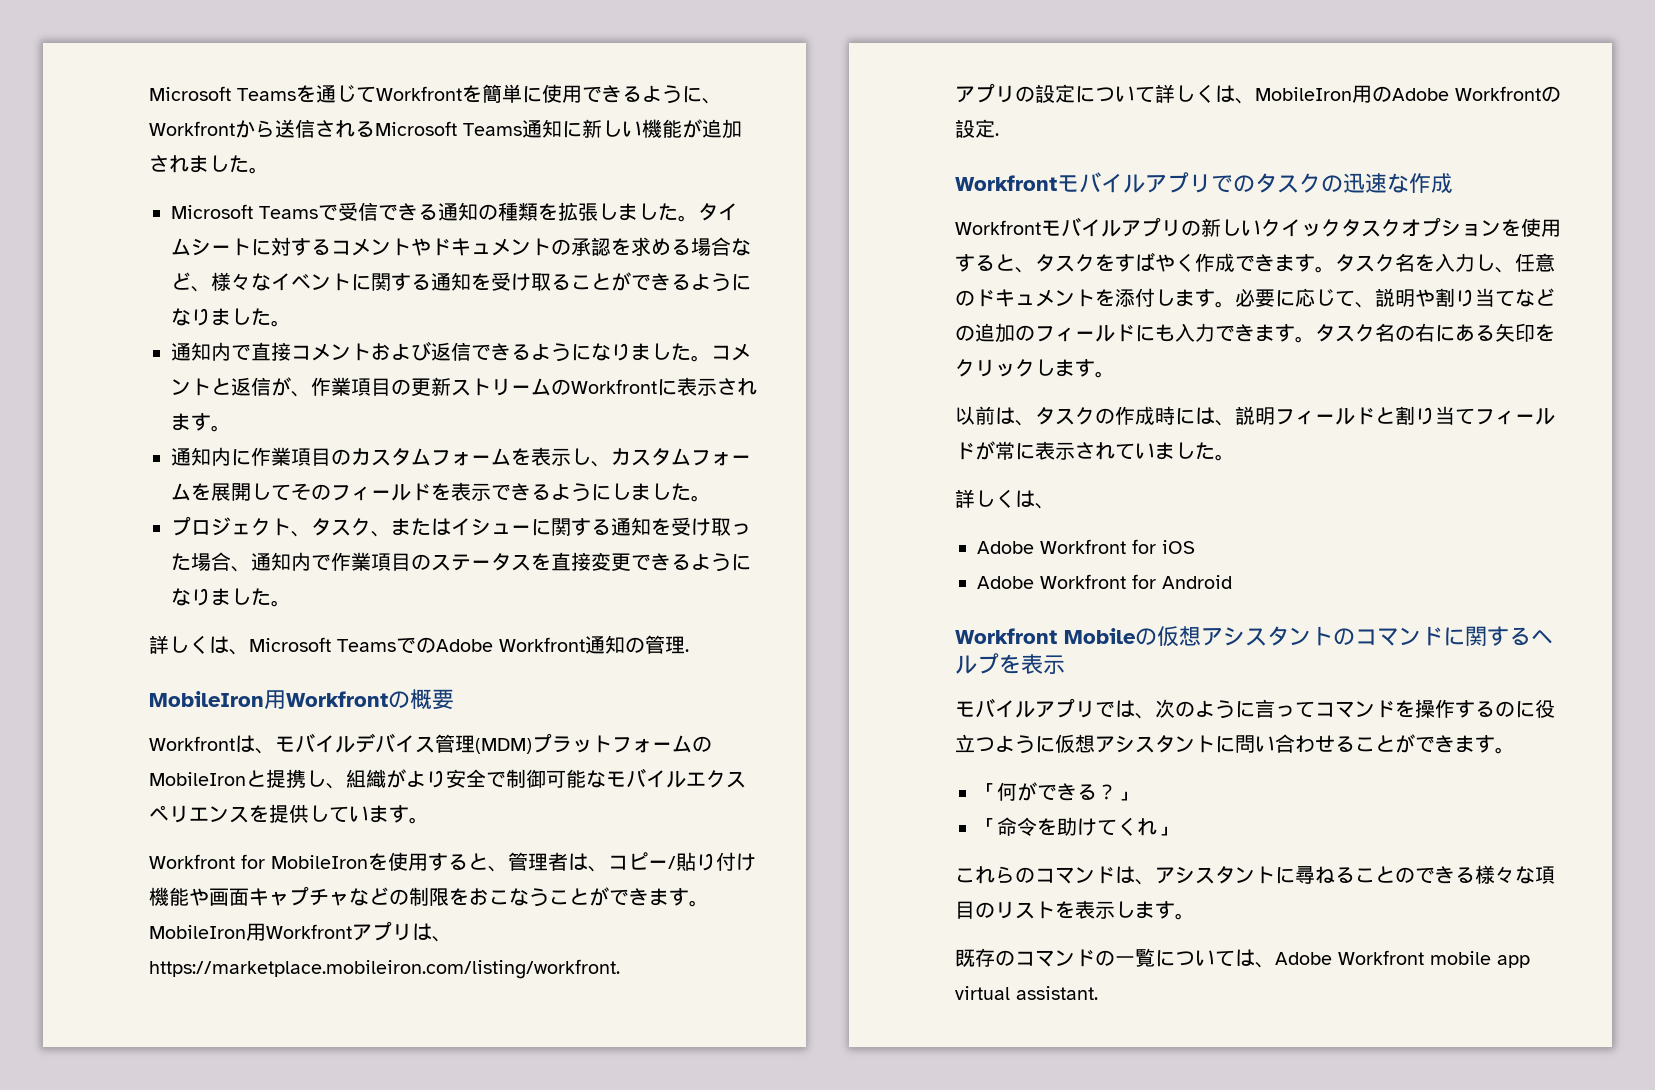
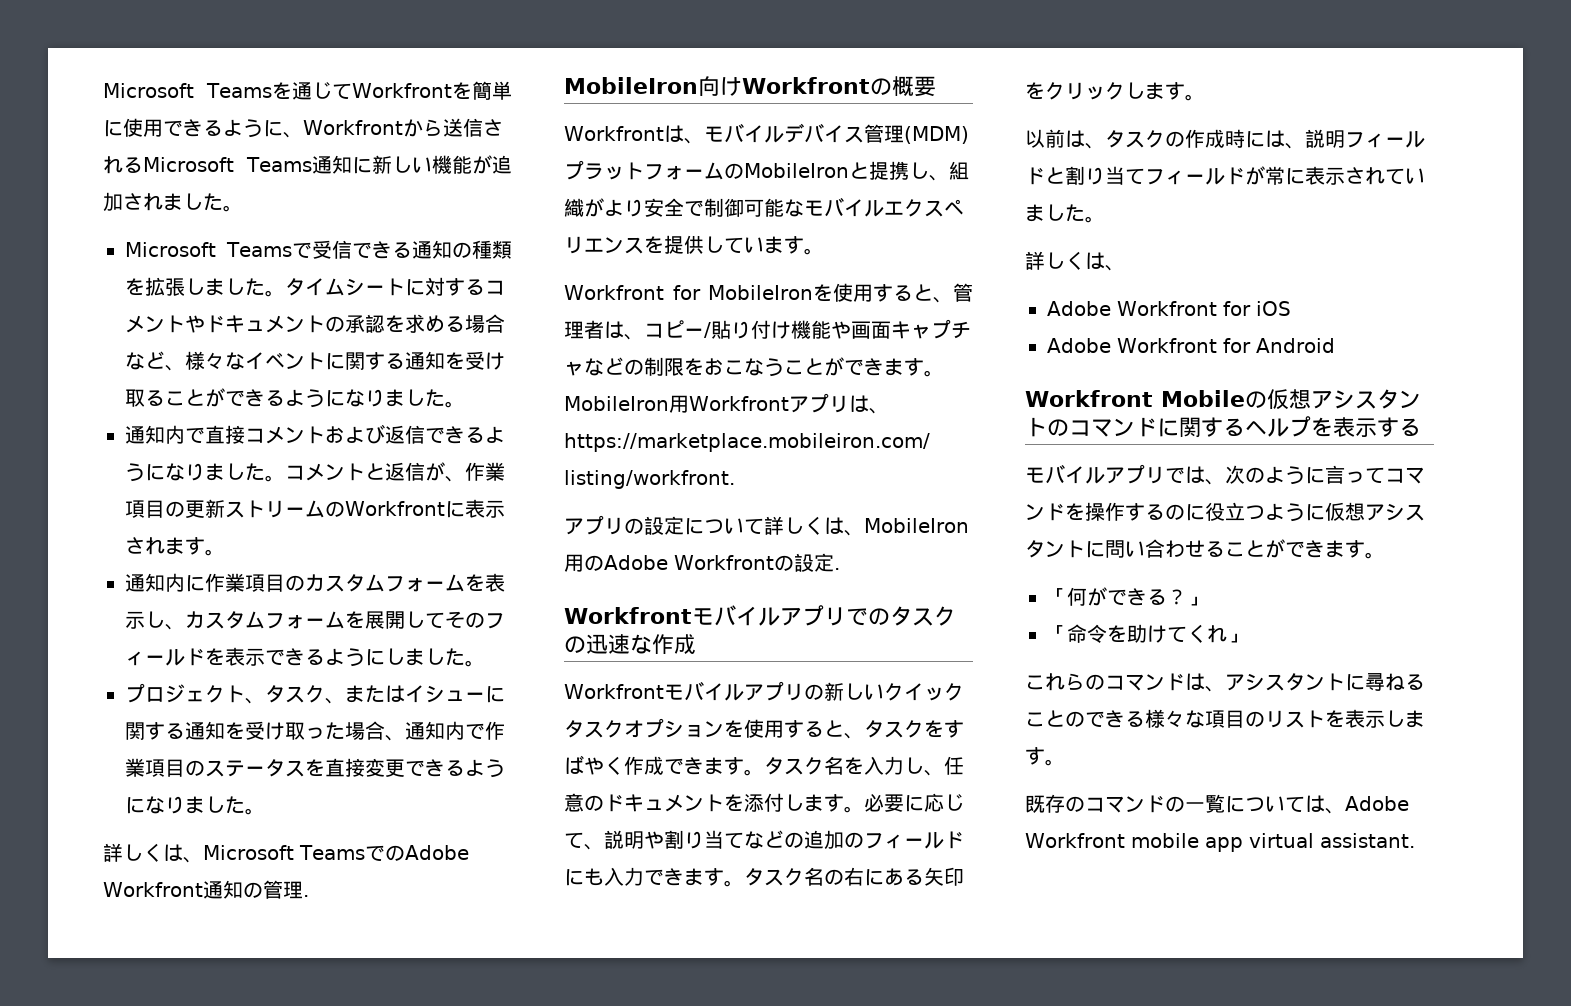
- MobileIron用Workfrontの概要
+ MobileIron向けWorkfrontの概要
- Workfront Mobileの仮想アシスタントのコマンドに関するヘルプを表示
+ Workfront Mobileの仮想アシスタントのコマンドに関するヘルプを表示する

